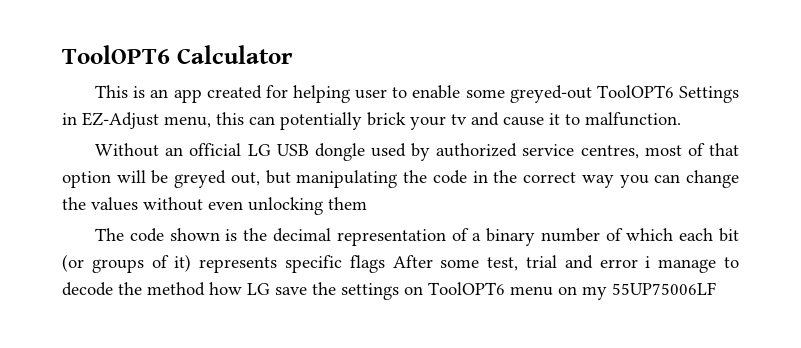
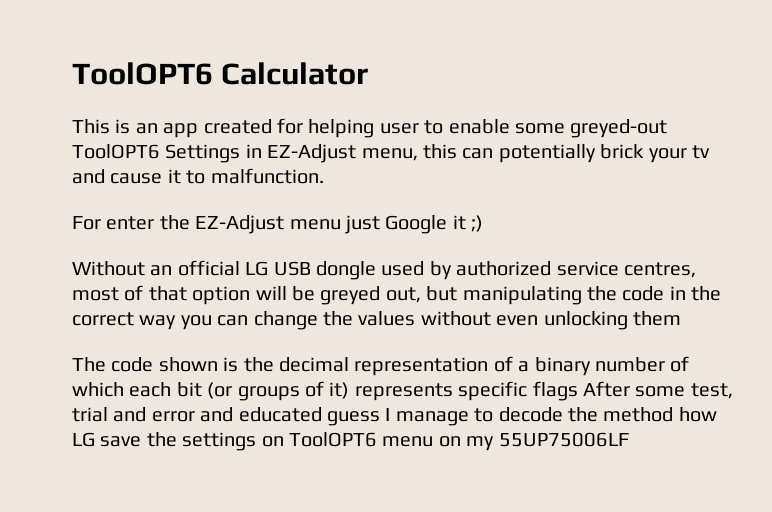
+ For enter the EZ-Adjust menu just Google it ;)
- The code shown is the decimal representation of a binary number of which each bit (or groups of it) represents specific flags After some test, trial and error i manage to decode the method how LG save the settings on ToolOPT6 menu on my 55UP75006LF
+ The code shown is the decimal representation of a binary number of which each bit (or groups of it) represents specific flags After some test, trial and error and educated guess I manage to decode the method how LG save the settings on ToolOPT6 menu on my 55UP75006LF

